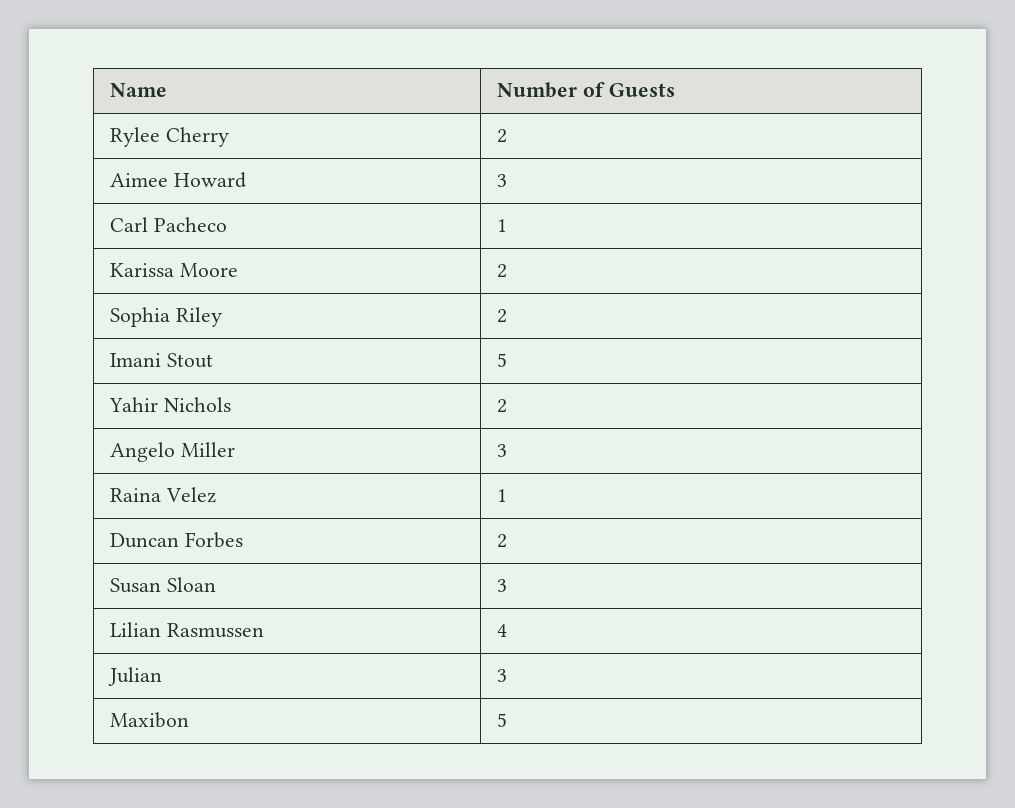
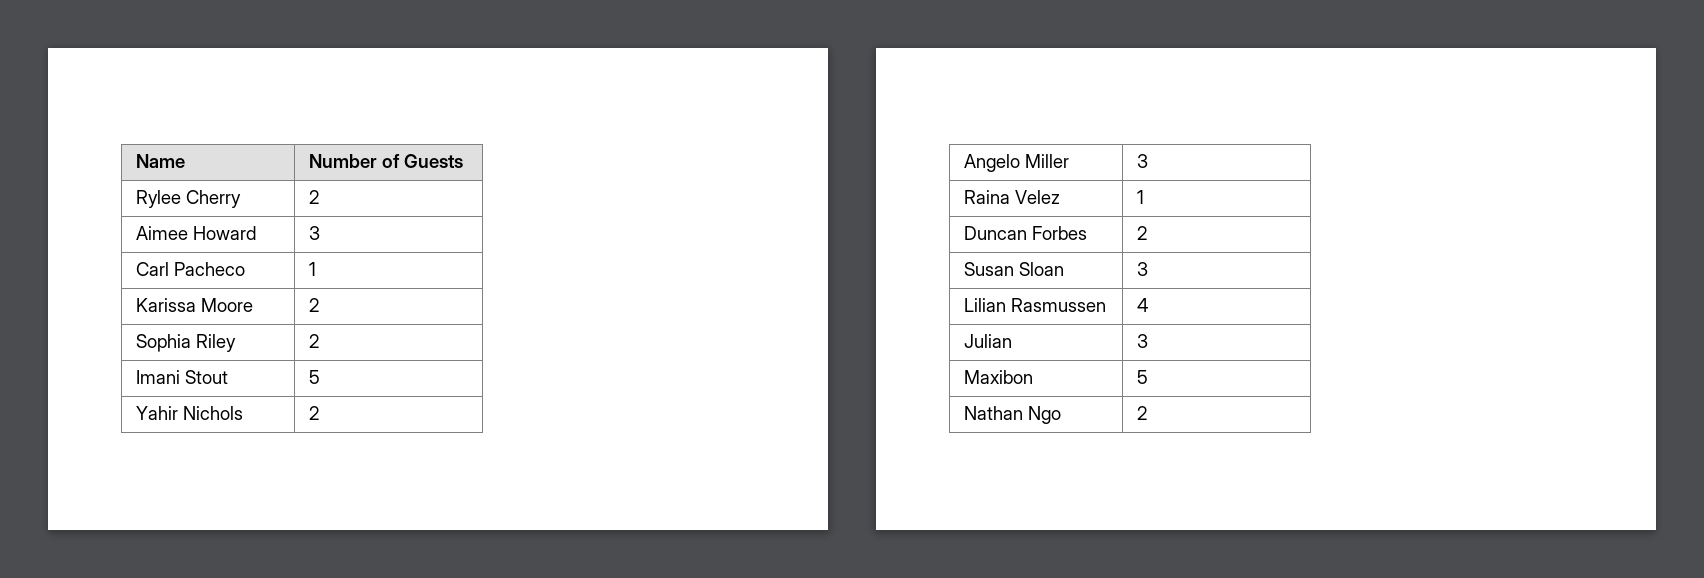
+ Nathan Ngo | 2

